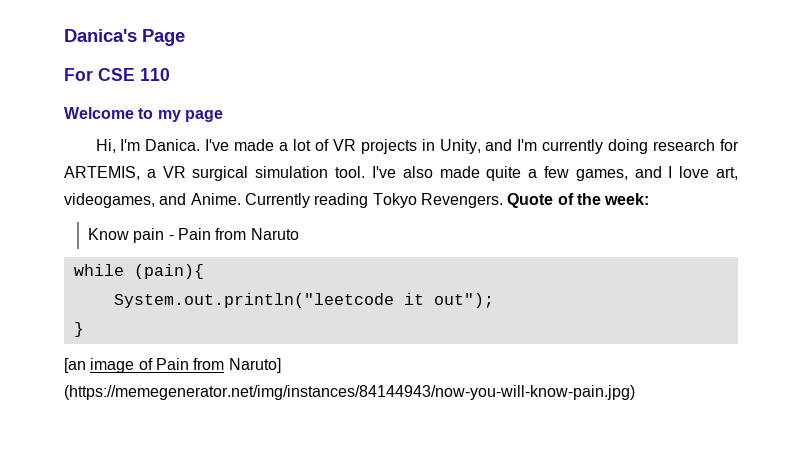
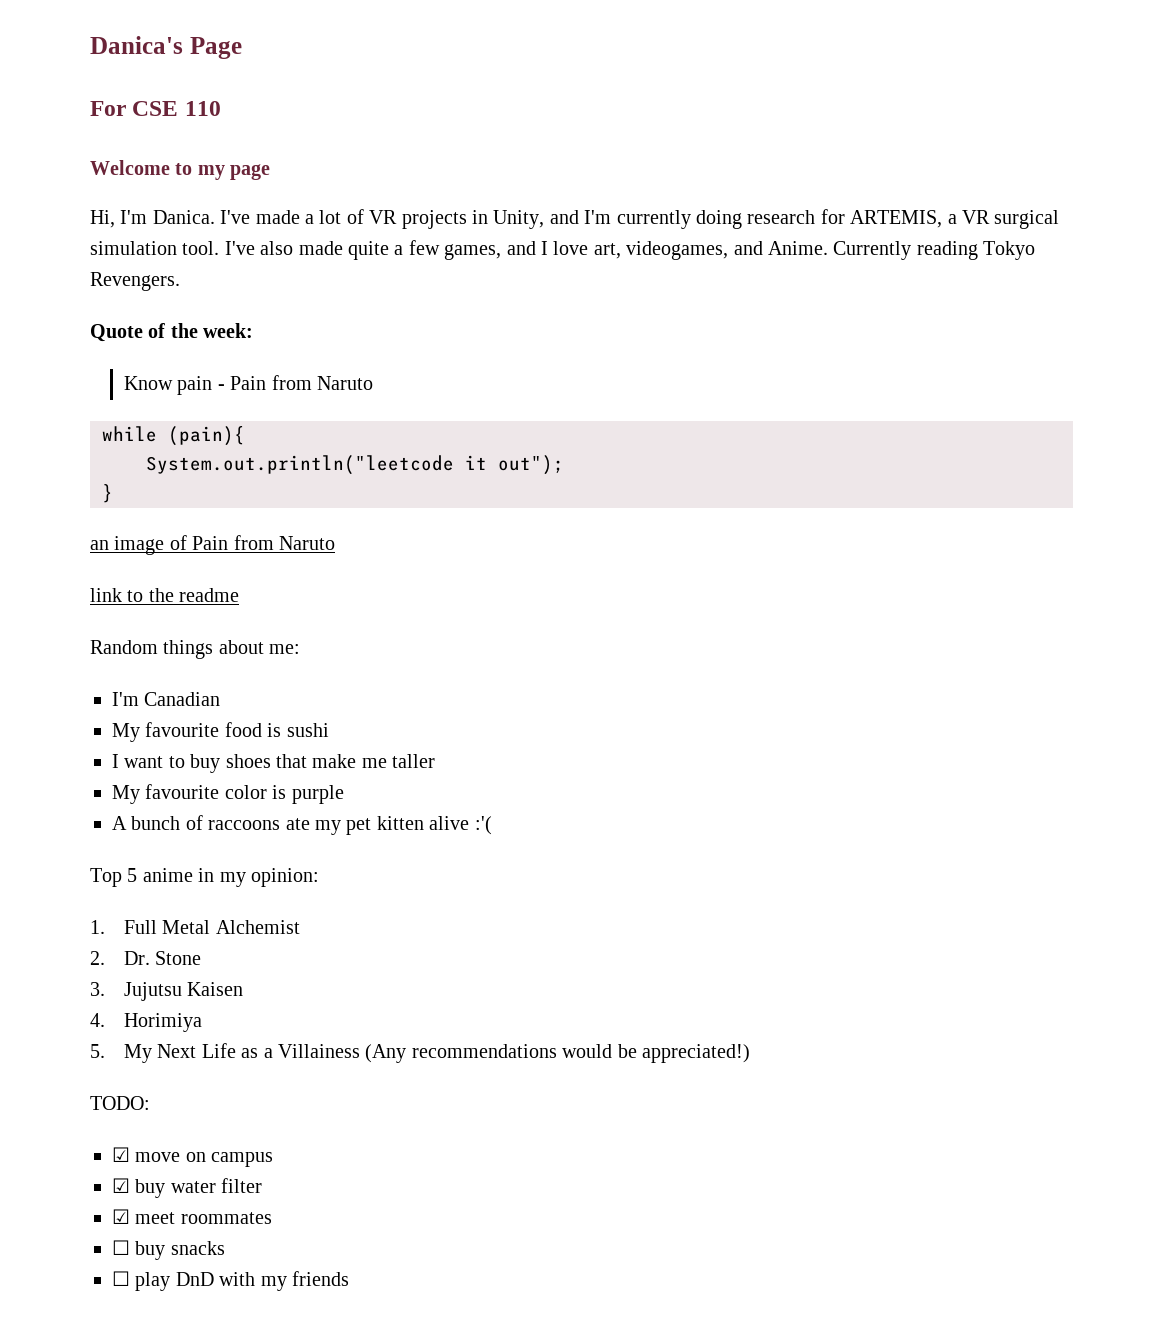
- Currently reading Tokyo Revengers. Quote of the week:
+ Currently reading Tokyo Revengers.
+ Quote of the week:
- [an image of Pain from Naruto] (https://memegenerator.net/img/instances/84144943/now-you-will-know-pain.jpg)
+ an image of Pain from Naruto
+ link to the readme
+ Random things about me:
+ I'm Canadian
+ My favourite food is sushi
+ I want to buy shoes that make me taller
+ My favourite color is purple
+ A bunch of raccoons ate my pet kitten alive :'(
+ Top 5 anime in my opinion:
+ 1. Full Metal Alchemist
+ 2. Dr. Stone
+ 3. Jujutsu Kaisen
+ 4. Horimiya
+ 5. My Next Life as a Villainess (Any recommendations would be appreciated!)
+ TODO:
+ ☑ move on campus
+ ☑ buy water filter
+ ☑ meet roommates
+ ☐ buy snacks
+ ☐ play DnD with my friends

